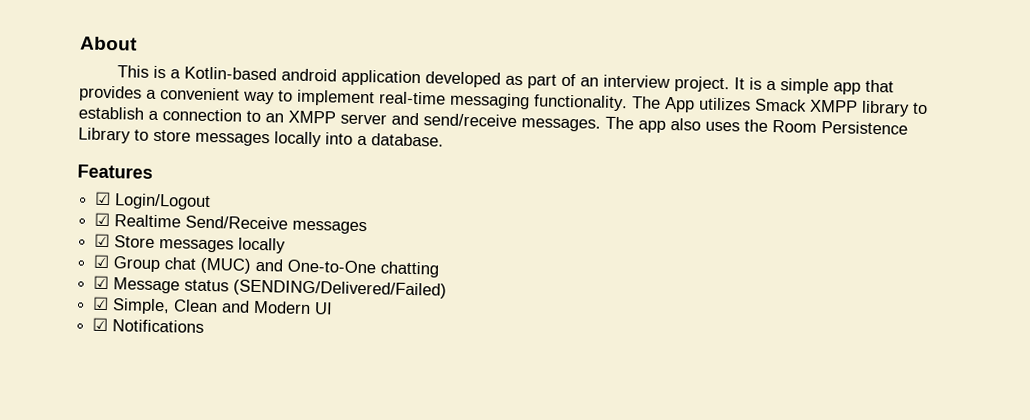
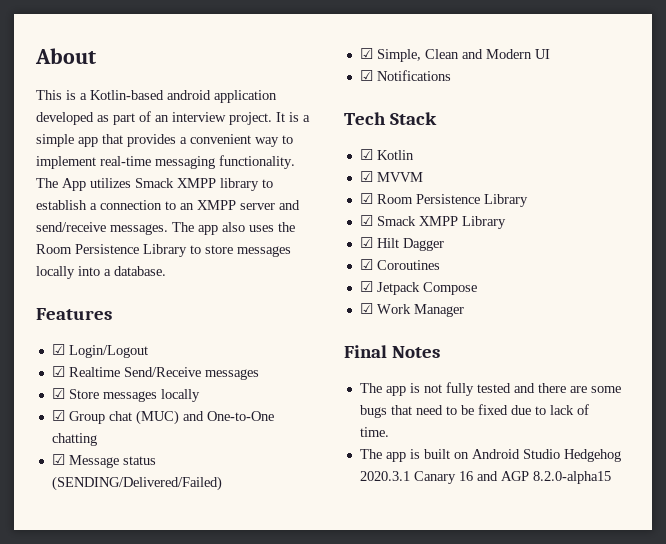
+ Tech Stack
+ ☑ Kotlin
+ ☑ MVVM
+ ☑ Room Persistence Library
+ ☑ Smack XMPP Library
+ ☑ Hilt Dagger
+ ☑ Coroutines
+ ☑ Jetpack Compose
+ ☑ Work Manager
+ Final Notes
+ The app is not fully tested and there are some bugs that need to be fixed due to lack of time.
+ The app is built on Android Studio Hedgehog 2020.3.1 Canary 16 and AGP 8.2.0-alpha15

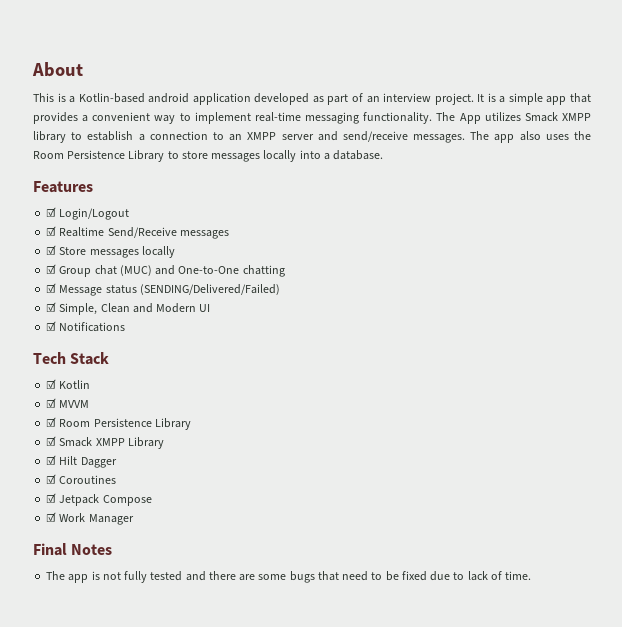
- The app is built on Android Studio Hedgehog 2020.3.1 Canary 16 and AGP 8.2.0-alpha15

